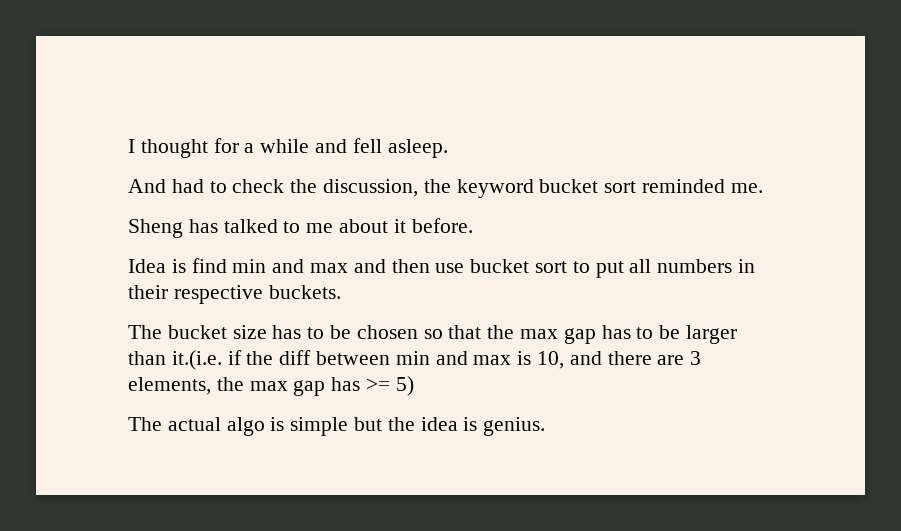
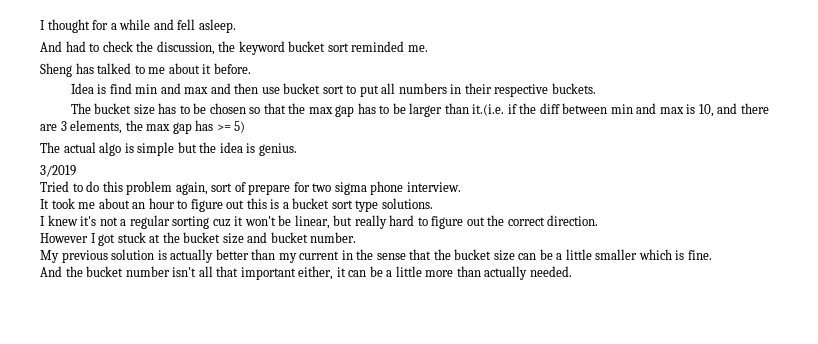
+ 3/2019
+ Tried to do this problem again, sort of prepare for two sigma phone interview.
+ It took me about an hour to figure out this is a bucket sort type solutions.
+ I knew it's not a regular sorting cuz it won't be linear, but really hard to figure out the correct direction.
+ However I got stuck at the bucket size and bucket number.
+ My previous solution is actually better than my current in the sense that the bucket size can be a little smaller which is fine.
+ And the bucket number isn't all that important either, it can be a little more than actually needed.

